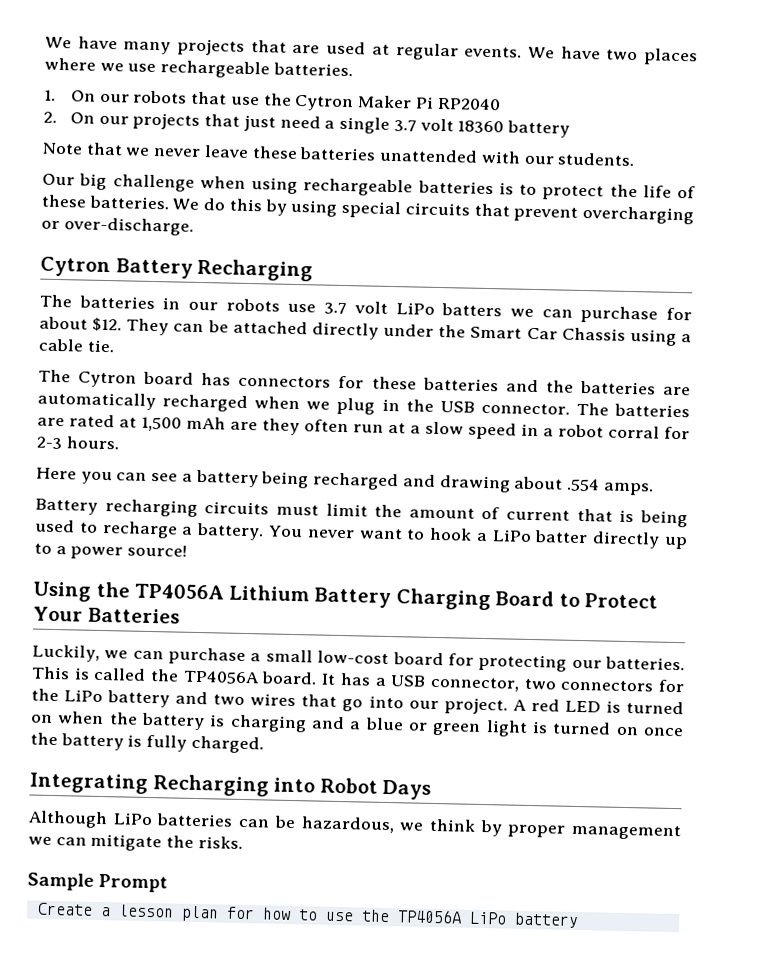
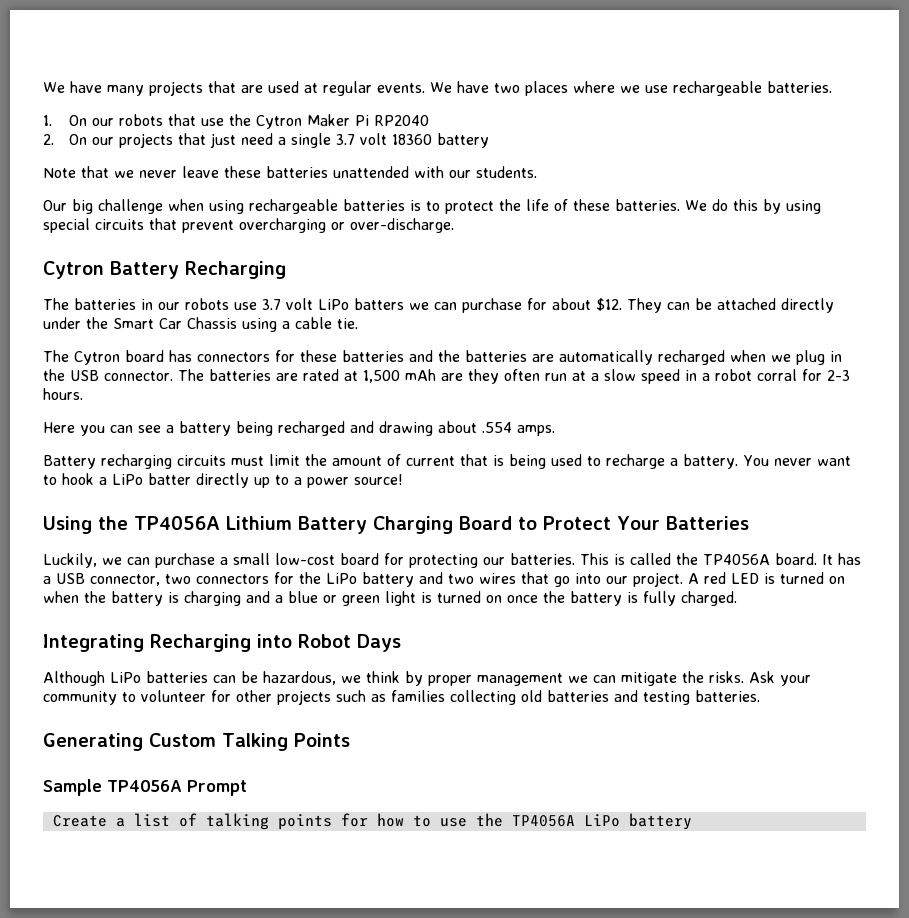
+ Ask your community to volunteer for other projects such as families collecting old batteries and testing batteries.
+ Generating Custom Talking Points
- Sample Prompt
+ Sample TP4056A Prompt
- Create a lesson plan for how to use the TP4056A LiPo battery
+ Create a list of talking points for how to use the TP4056A LiPo battery

